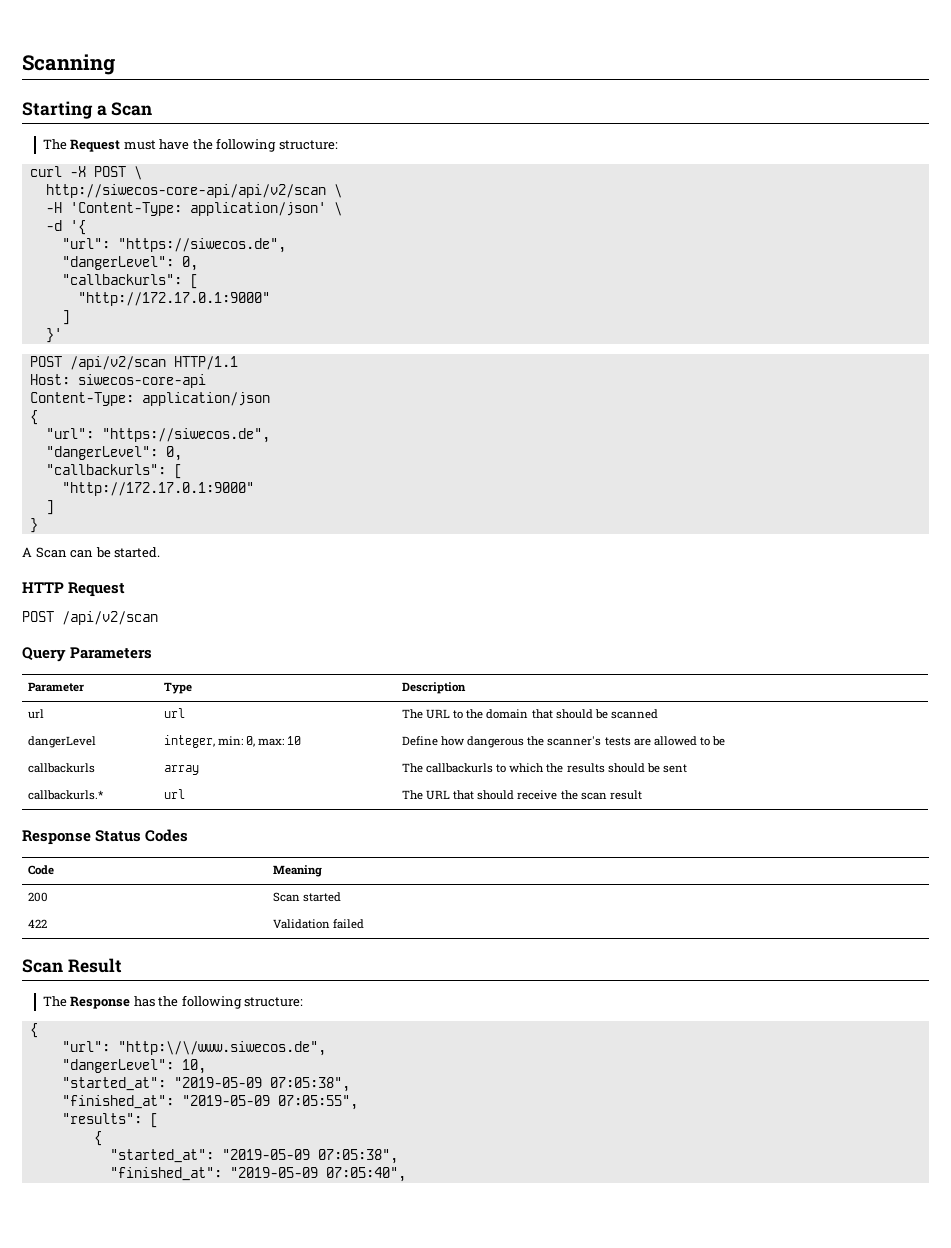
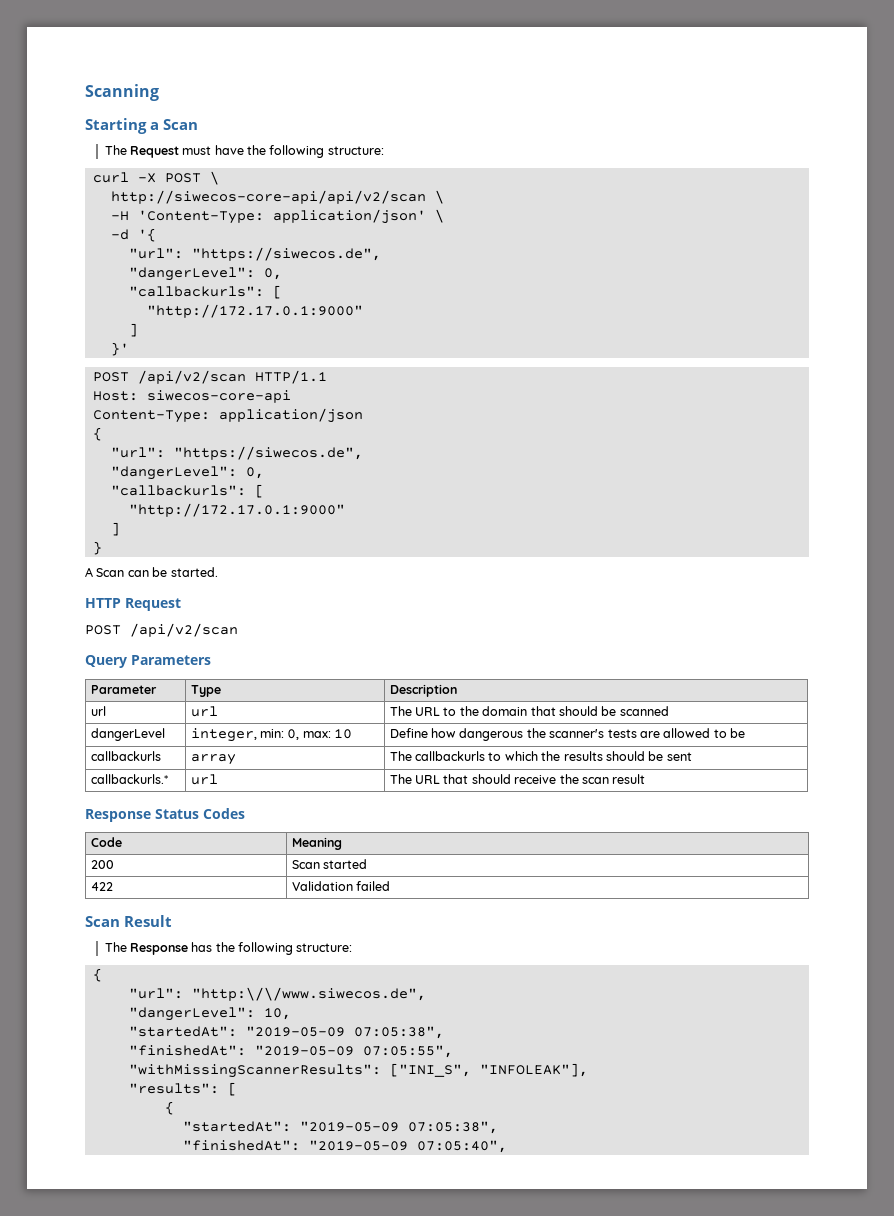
  "dangerLevel": 10,
- "started_at": "2019-05-09 07:05:38",
- "finished_at": "2019-05-09 07:05:55",
+ "startedAt": "2019-05-09 07:05:38",
+ "finishedAt": "2019-05-09 07:05:55",
+ "withMissingScannerResults": ["INI_S", "INFOLEAK"],
  "results": [
  {
- "started_at": "2019-05-09 07:05:38",
- "finished_at": "2019-05-09 07:05:40",
+ "startedAt": "2019-05-09 07:05:38",
+ "finishedAt": "2019-05-09 07:05:40",

